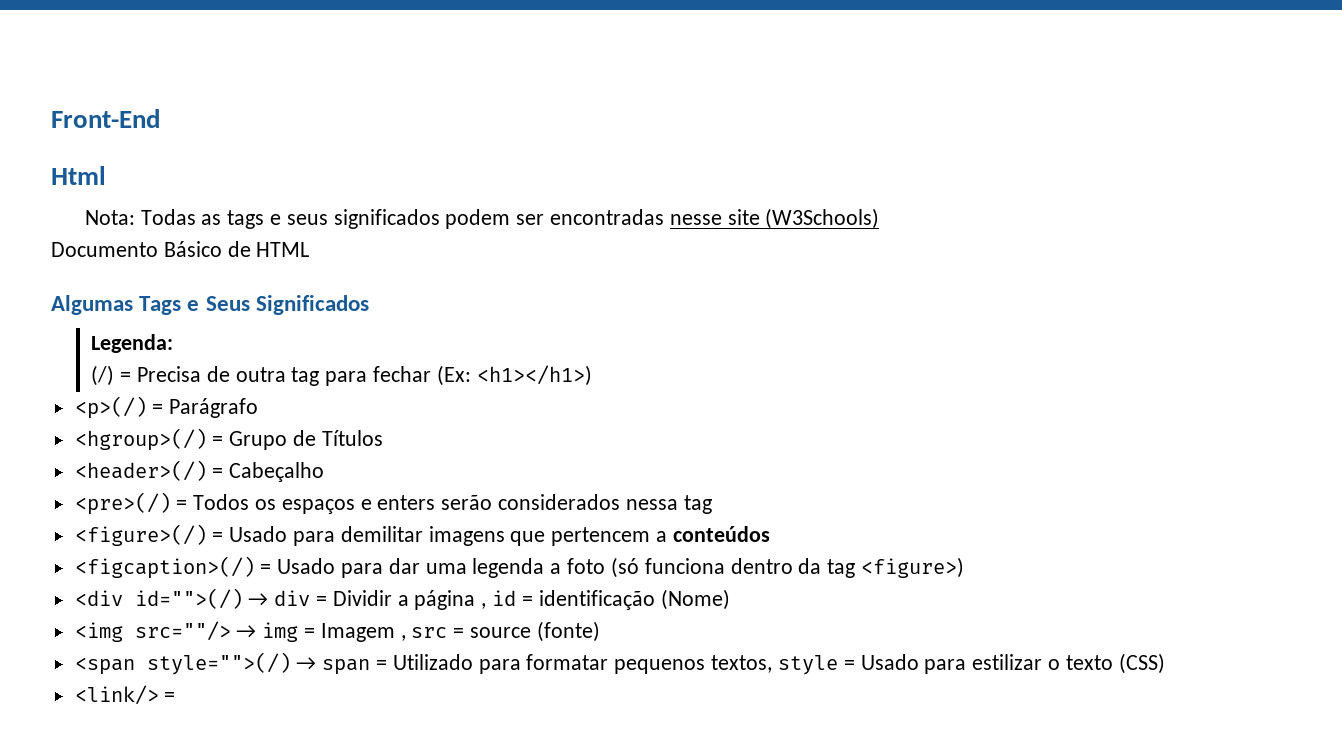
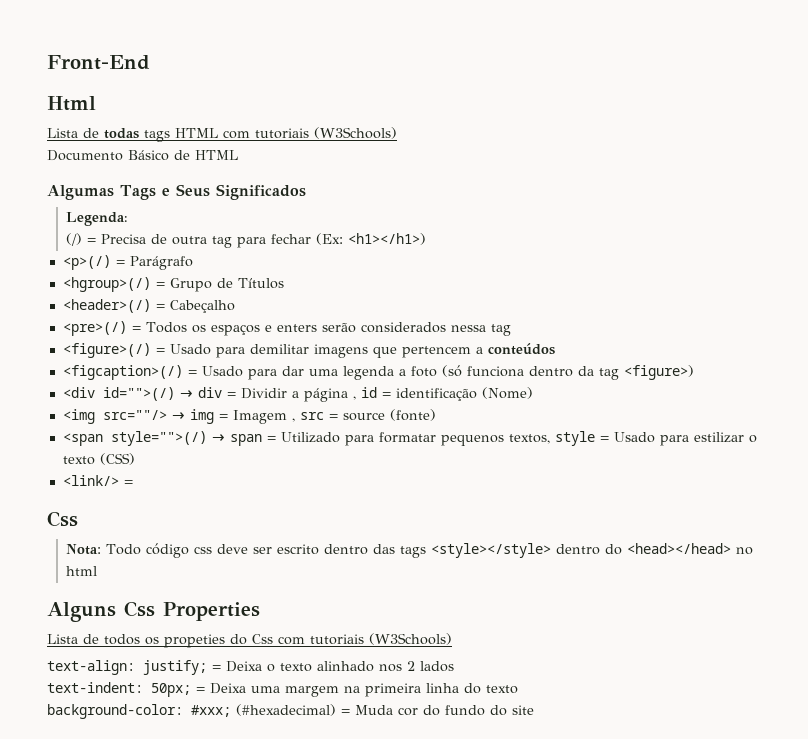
- Nota: Todas as tags e seus significados podem ser encontradas nesse site (W3Schools)
+ Lista de todas tags HTML com tutoriais (W3Schools)
  <link/> =
+ Css
+ Nota: Todo código css deve ser escrito dentro das tags <style></style> dentro do <head></head> no html
+ Alguns Css Properties
+ Lista de todos os propeties do Css com tutoriais (W3Schools)
+ text-align: justify; = Deixa o texto alinhado nos 2 lados
+ text-indent: 50px; = Deixa uma margem na primeira linha do texto
+ background-color: #xxx; (#hexadecimal) = Muda cor do fundo do site

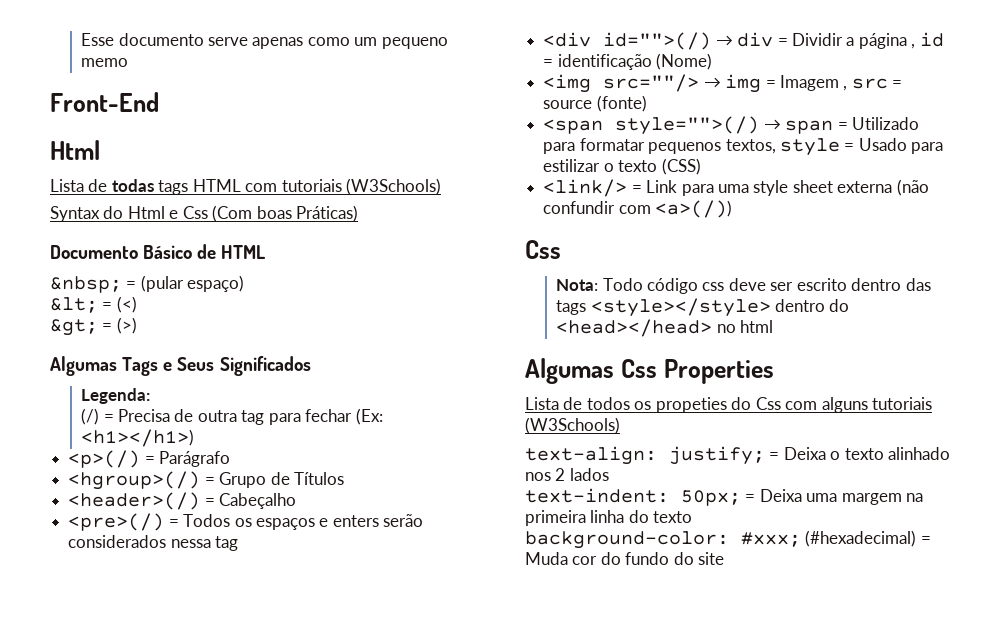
+ Esse documento serve apenas como um pequeno memo
+ Syntax do Html e Css (Com boas Práticas)
  Documento Básico de HTML
+ &nbsp; = (pular espaço)
+ &lt; = (<)
+ &gt; = (>)
- <figure>(/) = Usado para demilitar imagens que pertencem a conteúdos
- <figcaption>(/) = Usado para dar uma legenda a foto (só funciona dentro da tag <figure>)
- <link/> =
+ <link/> = Link para uma style sheet externa (não confundir com <a>(/))
- Alguns Css Properties
+ Algumas Css Properties
- Lista de todos os propeties do Css com tutoriais (W3Schools)
+ Lista de todos os propeties do Css com alguns tutoriais (W3Schools)

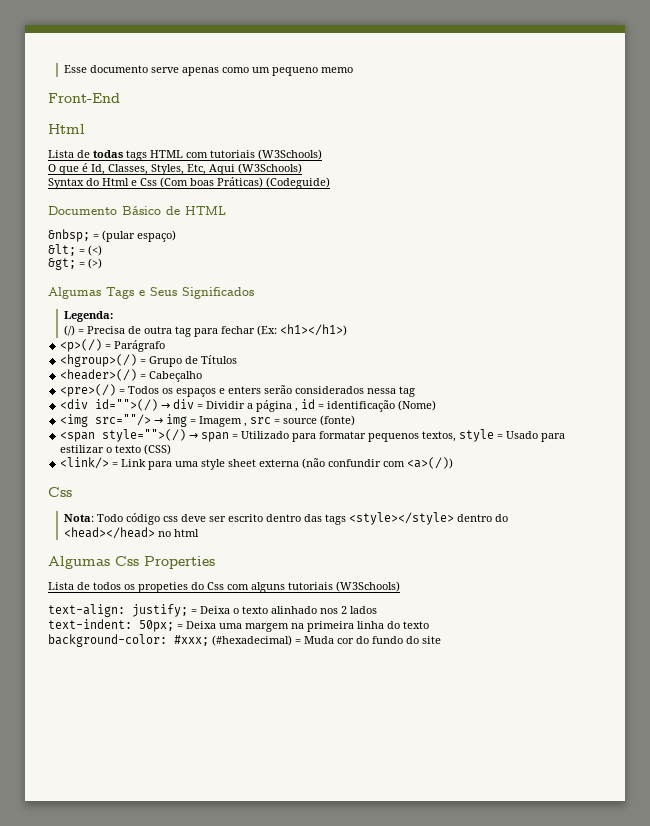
+ O que é Id, Classes, Styles, Etc, Aqui (W3Schools)
- Syntax do Html e Css (Com boas Práticas)
+ Syntax do Html e Css (Com boas Práticas) (Codeguide)

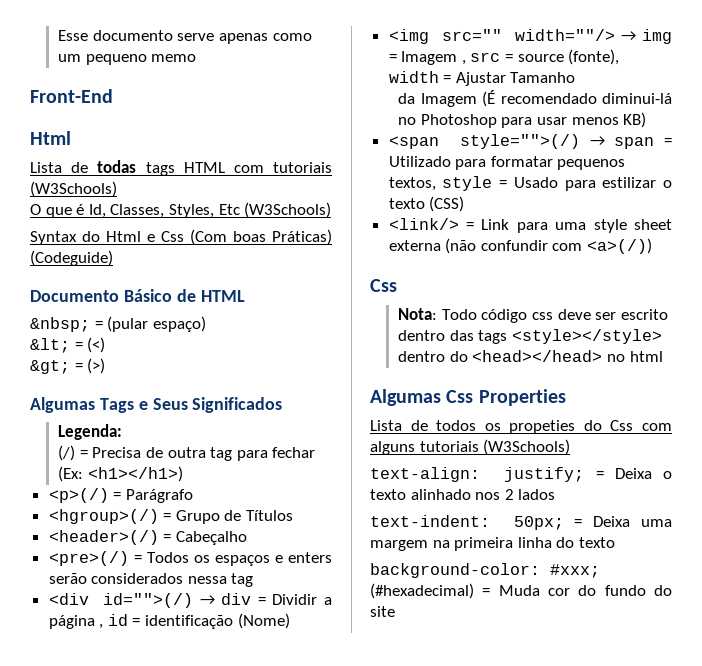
- O que é Id, Classes, Styles, Etc, Aqui (W3Schools)
+ O que é Id, Classes, Styles, Etc (W3Schools)
- <img src=""/> → img = Imagem , src = source (fonte)
+ <img src="" width=""/> → img = Imagem , src = source (fonte), width = Ajustar Tamanho
+ da Imagem (É recomendado diminui-lá no Photoshop para usar menos KB)

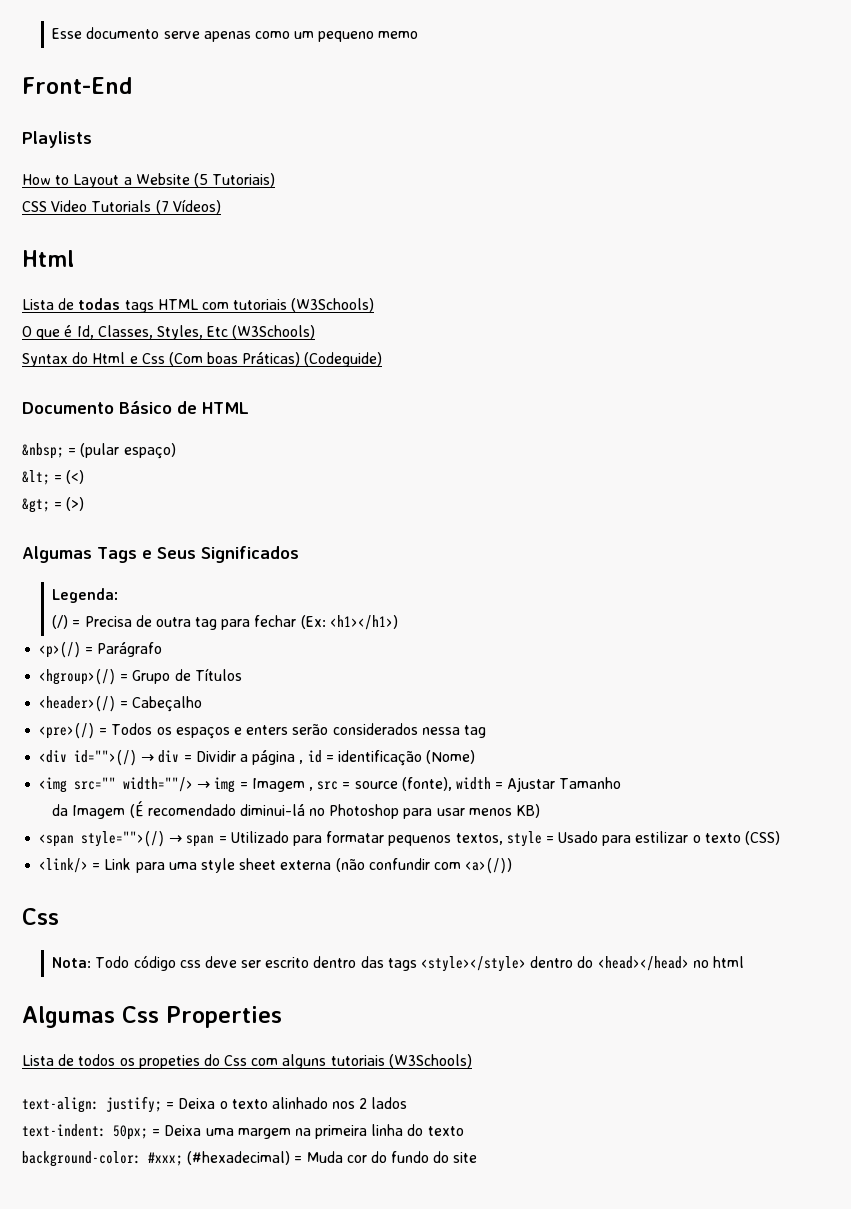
+ Playlists
+ How to Layout a Website (5 Tutoriais)
+ CSS Video Tutorials (7 Vídeos)

